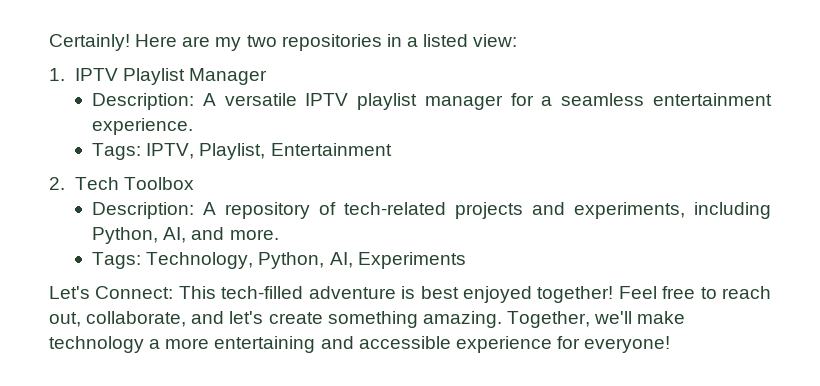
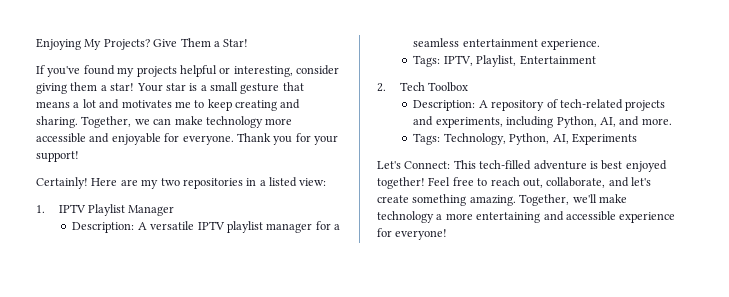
+ Enjoying My Projects? Give Them a Star!
+ If you've found my projects helpful or interesting, consider giving them a star! Your star is a small gesture that means a lot and motivates me to keep creating and sharing. Together, we can make technology more accessible and enjoyable for everyone. Thank you for your support!

